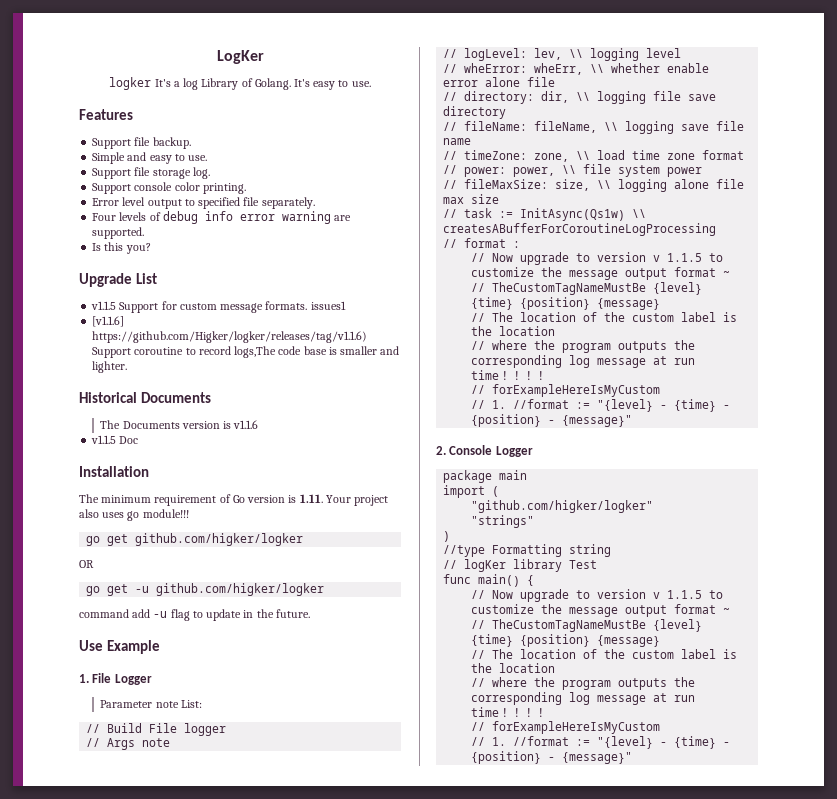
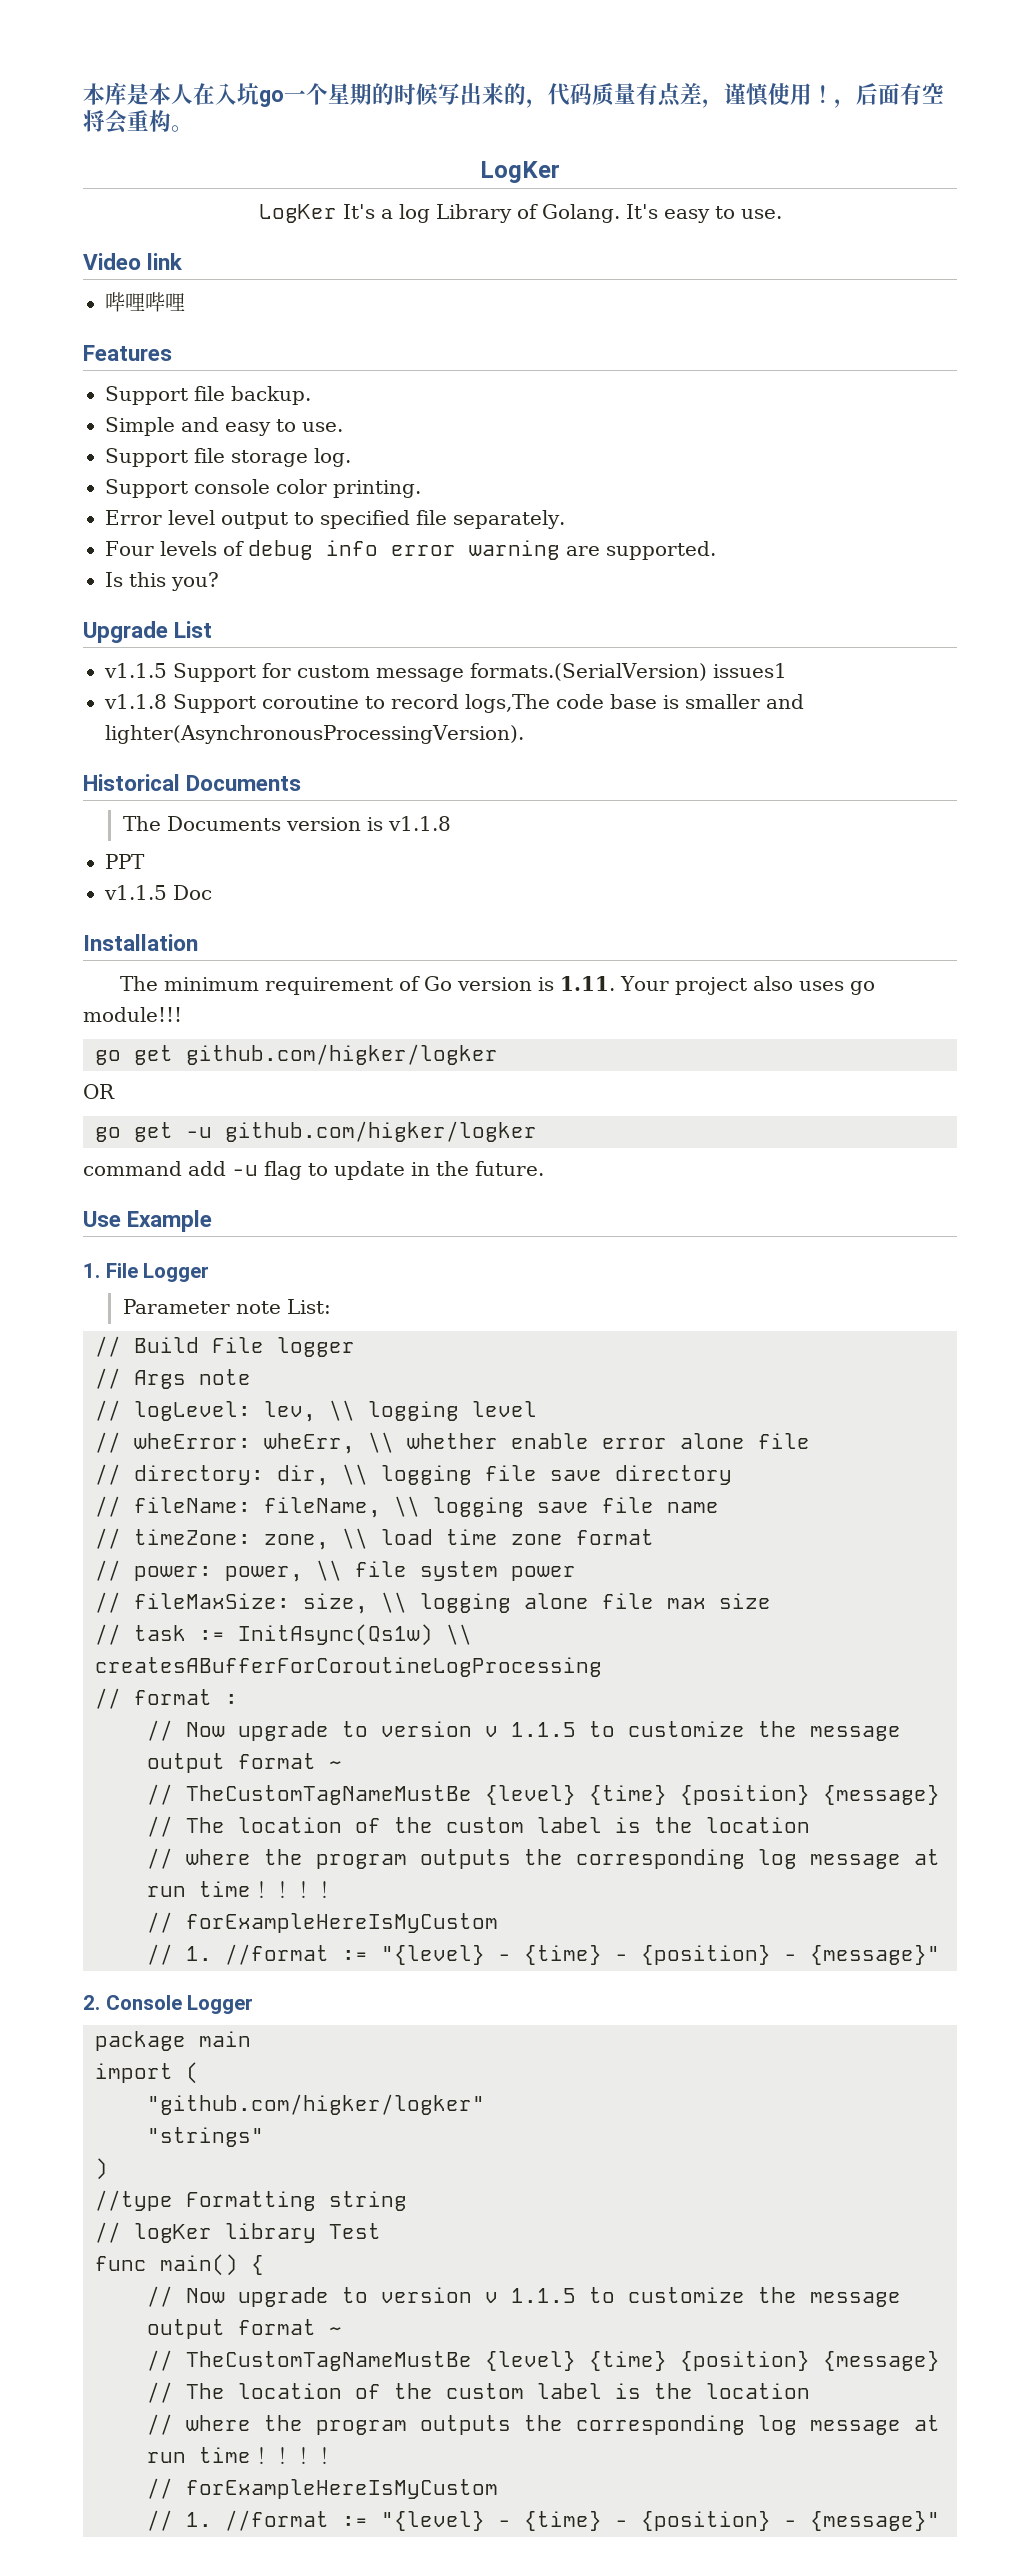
+ 本库是本人在入坑go一个星期的时候写出来的，代码质量有点差，谨慎使用！，后面有空将会重构。
- logker It's a log Library of Golang.
+ LogKer It's a log Library of Golang.
+ Video link
+ 哔哩哔哩
- v1.1.5 Support for custom message formats. issues1
+ v1.1.5 Support for custom message formats.(SerialVersion) issues1
- [v1.1.6] https://github.com/Higker/logker/releases/tag/v1.1.6) Support coroutine to record logs,The code base is smaller and lighter.
+ v1.1.8 Support coroutine to record logs,The code base is smaller and lighter(AsynchronousProcessingVersion).
- The Documents version is v1.1.6
+ The Documents version is v1.1.8
+ PPT

